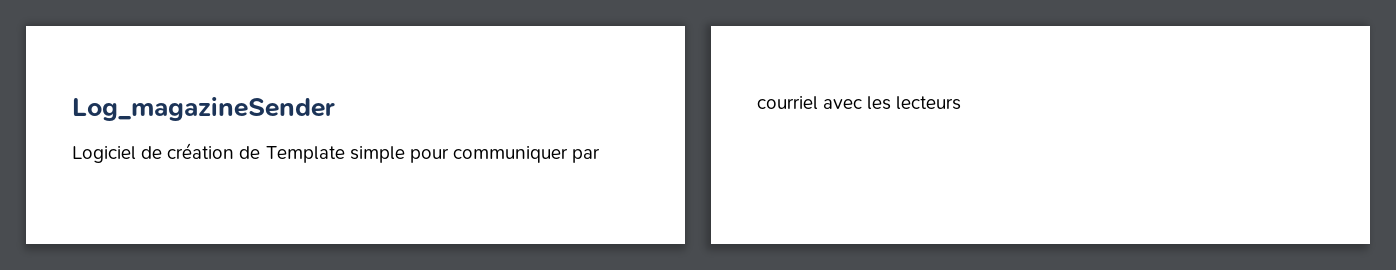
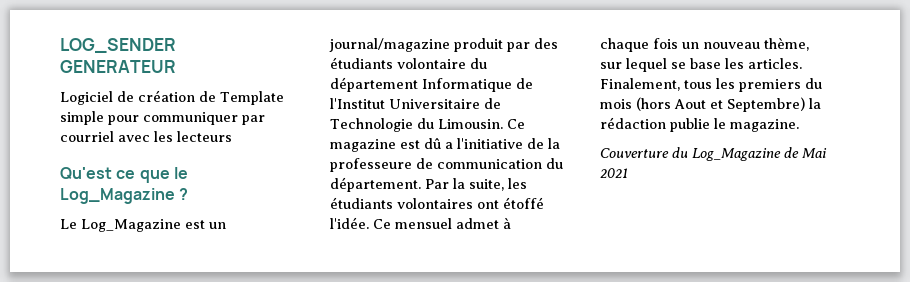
- Log_magazineSender
+ LOG_SENDER GENERATEUR
+ Qu'est ce que le Log_Magazine ?
+ Le Log_Magazine est un journal/magazine produit par des étudiants volontaire du département Informatique de l'Institut Universitaire de Technologie du Limousin. Ce magazine est dû a l'initiative de la professeure de communication du département. Par la suite, les étudiants volontaires ont étoffé l'idée. Ce mensuel admet à chaque fois un nouveau thème, sur lequel se base les articles. Finalement, tous les premiers du mois (hors Aout et Septembre) la rédaction publie le magazine.
+ Couverture du Log_Magazine de Mai 2021

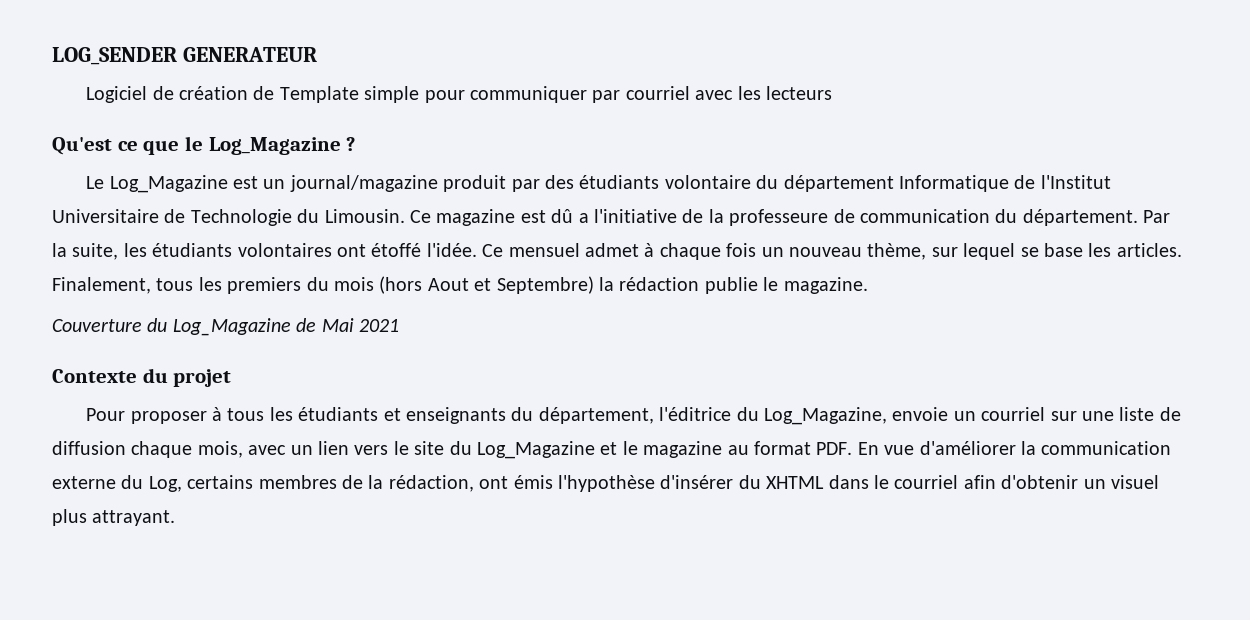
+ Contexte du projet
+ Pour proposer à tous les étudiants et enseignants du département, l'éditrice du Log_Magazine, envoie un courriel sur une liste de diffusion chaque mois, avec un lien vers le site du Log_Magazine et le magazine au format PDF. En vue d'améliorer la communication externe du Log, certains membres de la rédaction, ont émis l'hypothèse d'insérer du XHTML dans le courriel afin d'obtenir un visuel plus attrayant.

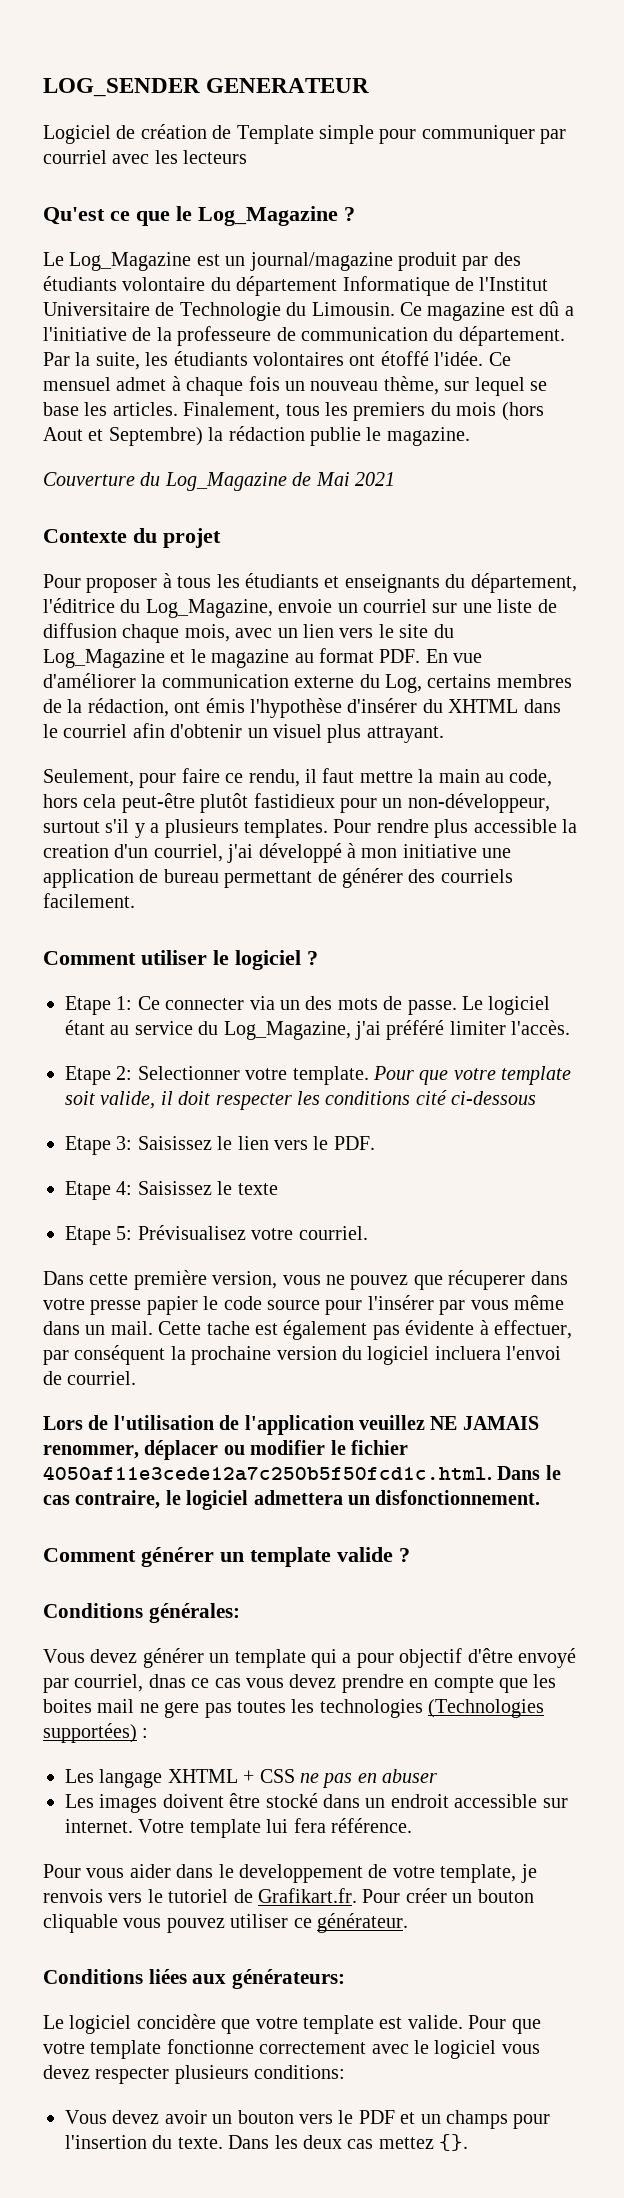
+ Seulement, pour faire ce rendu, il faut mettre la main au code, hors cela peut-être plutôt fastidieux pour un non-développeur, surtout s'il y a plusieurs templates. Pour rendre plus accessible la creation d'un courriel, j'ai développé à mon initiative une application de bureau permettant de générer des courriels facilement.
+ Comment utiliser le logiciel ?
+ Etape 1: Ce connecter via un des mots de passe. Le logiciel étant au service du Log_Magazine, j'ai préféré limiter l'accès.
+ Etape 2: Selectionner votre template. Pour que votre template soit valide, il doit respecter les conditions cité ci-dessous
+ Etape 3: Saisissez le lien vers le PDF.
+ Etape 4: Saisissez le texte
+ Etape 5: Prévisualisez votre courriel.
+ Dans cette première version, vous ne pouvez que récuperer dans votre presse papier le code source pour l'insérer par vous même dans un mail. Cette tache est également pas évidente à effectuer, par conséquent la prochaine version du logiciel incluera l'envoi de courriel.
+ Lors de l'utilisation de l'application veuillez NE JAMAIS renommer, déplacer ou modifier le fichier 4050af11e3cede12a7c250b5f50fcd1c.html. Dans le cas contraire, le logiciel admettera un disfonctionnement.
+ Comment générer un template valide ?
+ Conditions générales:
+ Vous devez générer un template qui a pour objectif d'être envoyé par courriel, dnas ce cas vous devez prendre en compte que les boites mail ne gere pas toutes les technologies (Technologies supportées) :
+ Les langage XHTML + CSS ne pas en abuser
+ Les images doivent être stocké dans un endroit accessible sur internet. Votre template lui fera référence.
+ Pour vous aider dans le developpement de votre template, je renvois vers le tutoriel de Grafikart.fr. Pour créer un bouton cliquable vous pouvez utiliser ce générateur.
+ Conditions liées aux générateurs:
+ Le logiciel concidère que votre template est valide. Pour que votre template fonctionne correctement avec le logiciel vous devez respecter plusieurs conditions:
+ Vous devez avoir un bouton vers le PDF et un champs pour l'insertion du texte. Dans les deux cas mettez {}.

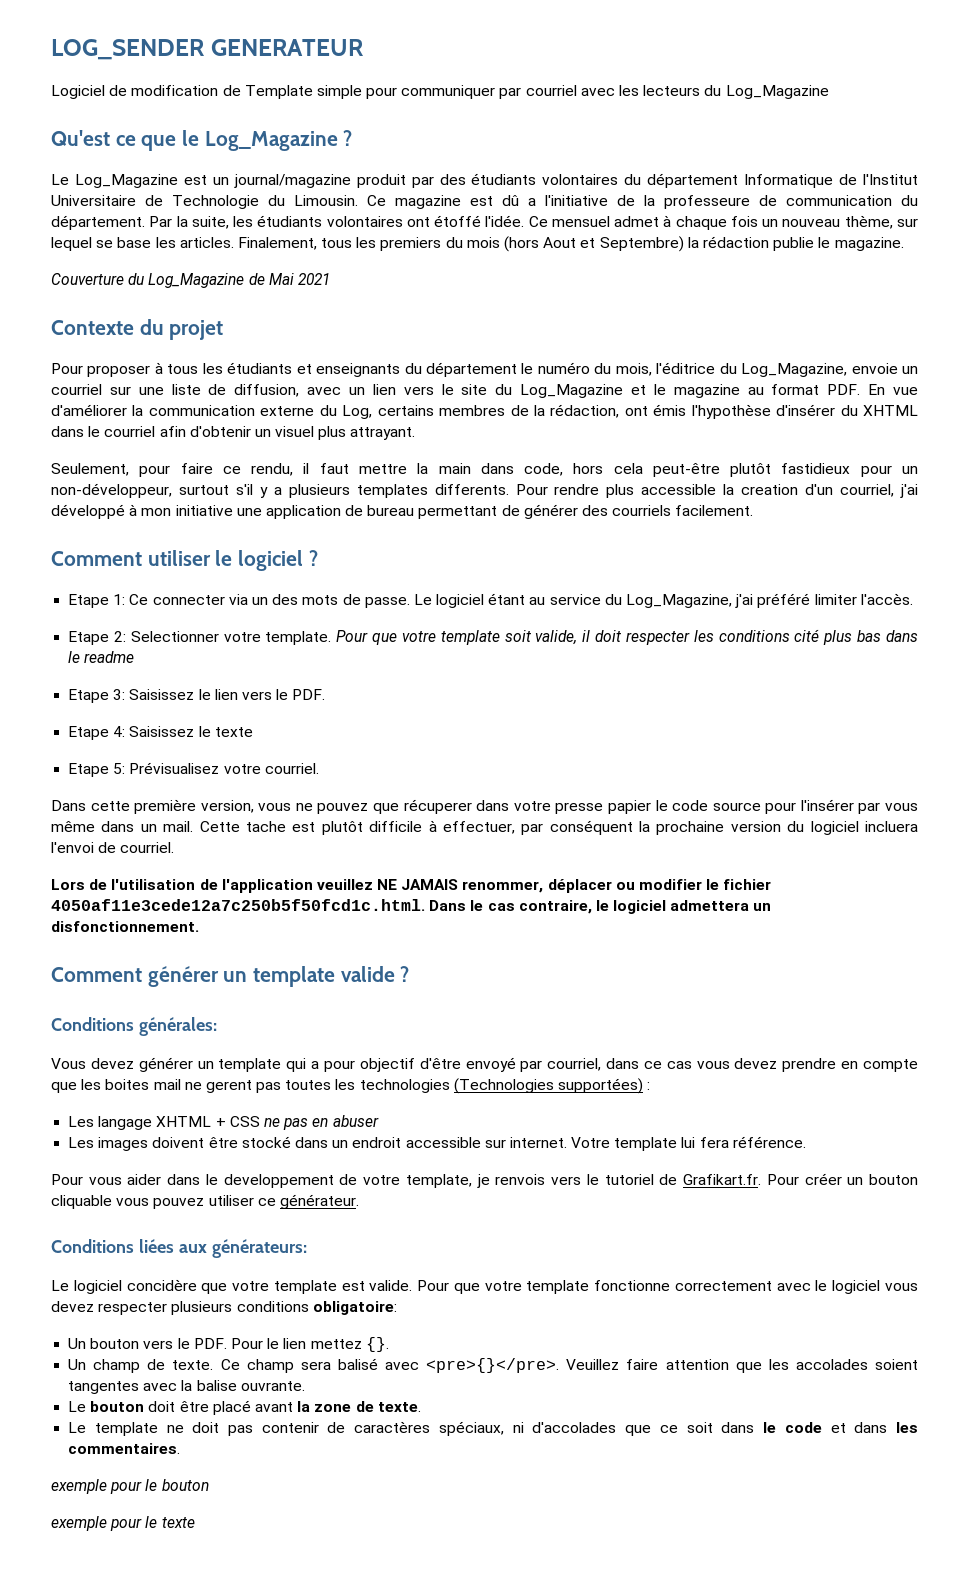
- Logiciel de création de Template simple pour communiquer par courriel avec les lecteurs
+ Logiciel de modification de Template simple pour communiquer par courriel avec les lecteurs du Log_Magazine
- Le Log_Magazine est un journal/magazine produit par des étudiants volontaire du département Informatique de l'Institut Universitaire de Technologie du Limousin.
+ Le Log_Magazine est un journal/magazine produit par des étudiants volontaires du département Informatique de l'Institut Universitaire de Technologie du Limousin.
- Pour proposer à tous les étudiants et enseignants du département, l'éditrice du Log_Magazine, envoie un courriel sur une liste de diffusion chaque mois, avec un lien vers le site du Log_Magazine et le magazine au format PDF. En vue d'améliorer la communication externe du Log, certains membres de la rédaction, ont émis l'hypothèse d'insérer du XHTML dans le courriel afin d'obtenir un visuel plus attrayant.
+ Pour proposer à tous les étudiants et enseignants du département le numéro du mois, l'éditrice du Log_Magazine, envoie un courriel sur une liste de diffusion, avec un lien vers le site du Log_Magazine et le magazine au format PDF. En vue d'améliorer la communication externe du Log, certains membres de la rédaction, ont émis l'hypothèse d'insérer du XHTML dans le courriel afin d'obtenir un visuel plus attrayant.
- Seulement, pour faire ce rendu, il faut mettre la main au code, hors cela peut-être plutôt fastidieux pour un non-développeur, surtout s'il y a plusieurs templates.
+ Seulement, pour faire ce rendu, il faut mettre la main dans code, hors cela peut-être plutôt fastidieux pour un non-développeur, surtout s'il y a plusieurs templates differents.
- Pour que votre template soit valide, il doit respecter les conditions cité ci-dessous
+ Pour que votre template soit valide, il doit respecter les conditions cité plus bas dans le readme
- Cette tache est également pas évidente à effectuer, par conséquent la prochaine version du logiciel incluera l'envoi de courriel.
+ Cette tache est plutôt difficile à effectuer, par conséquent la prochaine version du logiciel incluera l'envoi de courriel.
- Vous devez générer un template qui a pour objectif d'être envoyé par courriel, dnas ce cas vous devez prendre en compte que les boites mail ne gere pas toutes les technologies (Technologies supportées) :
+ Vous devez générer un template qui a pour objectif d'être envoyé par courriel, dans ce cas vous devez prendre en compte que les boites mail ne gerent pas toutes les technologies (Technologies supportées) :
- Pour que votre template fonctionne correctement avec le logiciel vous devez respecter plusieurs conditions:
- Vous devez avoir un bouton vers le PDF et un champs pour l'insertion du texte. Dans les deux cas mettez {}.
+ Pour que votre template fonctionne correctement avec le logiciel vous devez respecter plusieurs conditions obligatoire:
+ Un bouton vers le PDF. Pour le lien mettez {}.
+ Un champ de texte. Ce champ sera balisé avec <pre>{}</pre>. Veuillez faire attention que les accolades soient tangentes avec la balise ouvrante.
+ Le bouton doit être placé avant la zone de texte.
+ Le template ne doit pas contenir de caractères spéciaux, ni d'accolades que ce soit dans le code et dans les commentaires.
+ exemple pour le bouton
+ exemple pour le texte

